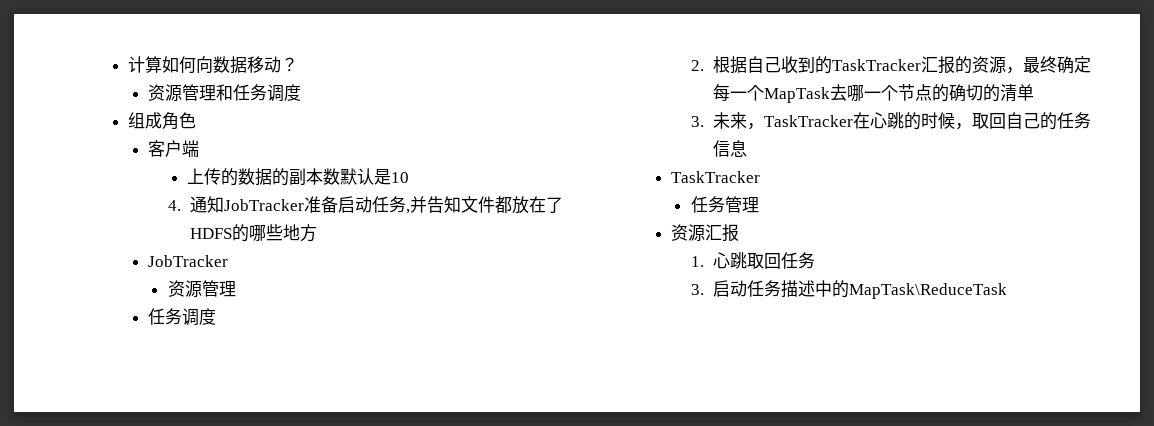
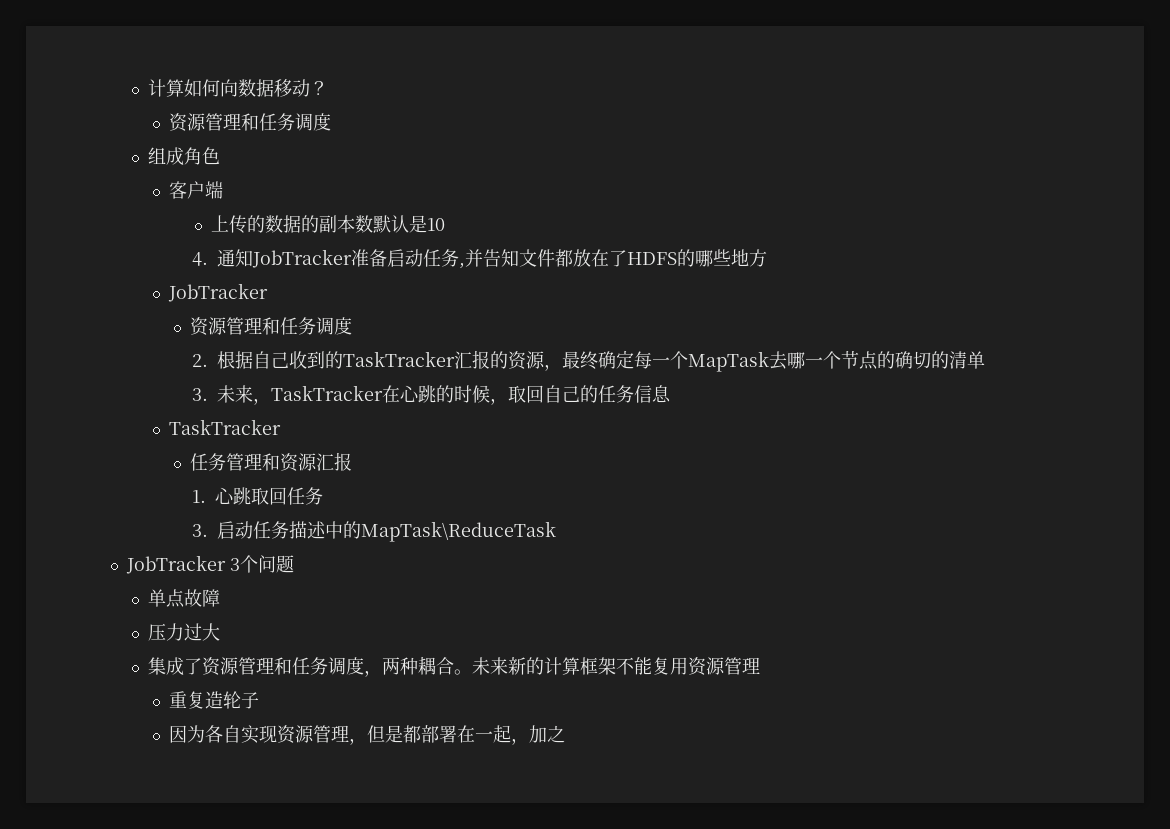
  4.通知JobTracker准备启动任务,并告知文件都放在了HDFS的哪些地方
  JobTracker
- 资源管理
- 任务调度
+ 资源管理和任务调度
- 任务管理
- 资源汇报
+ 任务管理和资源汇报
+ JobTracker 3个问题
+ 单点故障
+ 压力过大
+ 集成了资源管理和任务调度，两种耦合。未来新的计算框架不能复用资源管理
+ 重复造轮子
+ 因为各自实现资源管理，但是都部署在一起，加之

